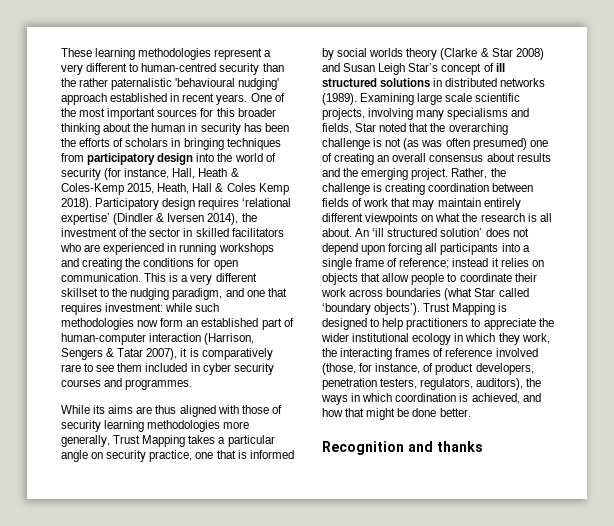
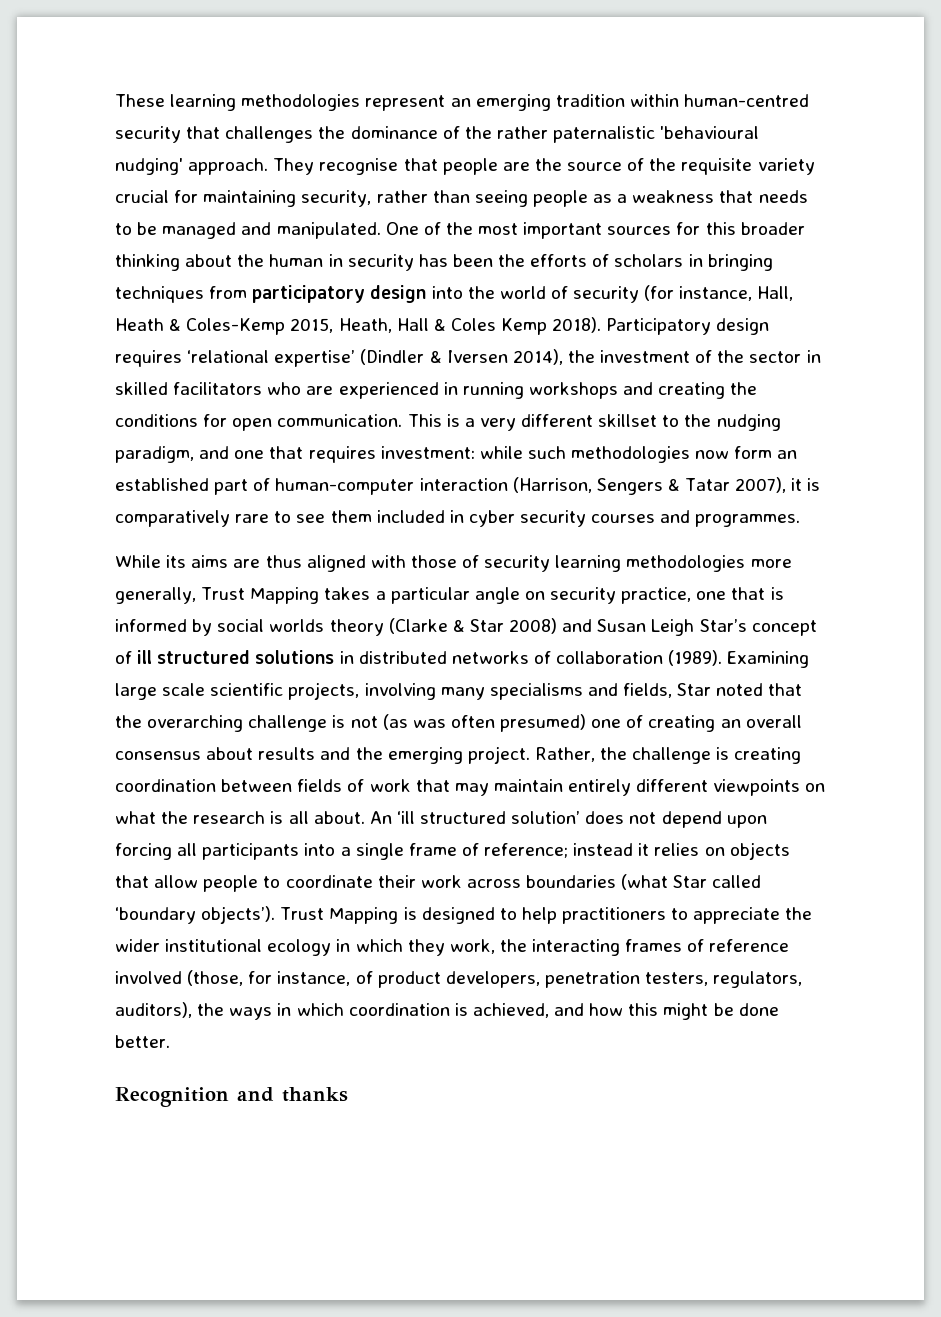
- These learning methodologies represent a very different to human-centred security than the rather paternalistic 'behavioural nudging' approach established in recent years.
+ These learning methodologies represent an emerging tradition within human-centred security that challenges the dominance of the rather paternalistic 'behavioural nudging' approach. They recognise that people are the source of the requisite variety crucial for maintaining security, rather than seeing people as a weakness that needs to be managed and manipulated.
- While its aims are thus aligned with those of security learning methodologies more generally, Trust Mapping takes a particular angle on security practice, one that is informed by social worlds theory (Clarke & Star 2008) and Susan Leigh Star’s concept of ill structured solutions in distributed networks (1989).
+ While its aims are thus aligned with those of security learning methodologies more generally, Trust Mapping takes a particular angle on security practice, one that is informed by social worlds theory (Clarke & Star 2008) and Susan Leigh Star’s concept of ill structured solutions in distributed networks of collaboration (1989).
- Trust Mapping is designed to help practitioners to appreciate the wider institutional ecology in which they work, the interacting frames of reference involved (those, for instance, of product developers, penetration testers, regulators, auditors), the ways in which coordination is achieved, and how that might be done better.
+ Trust Mapping is designed to help practitioners to appreciate the wider institutional ecology in which they work, the interacting frames of reference involved (those, for instance, of product developers, penetration testers, regulators, auditors), the ways in which coordination is achieved, and how this might be done better.

